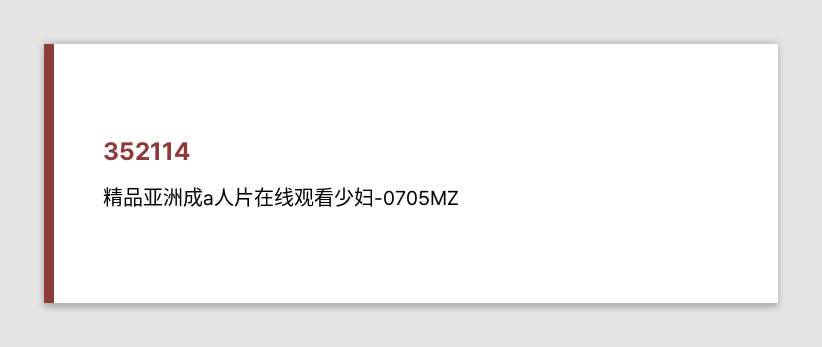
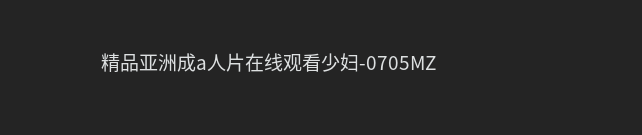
- 352114

